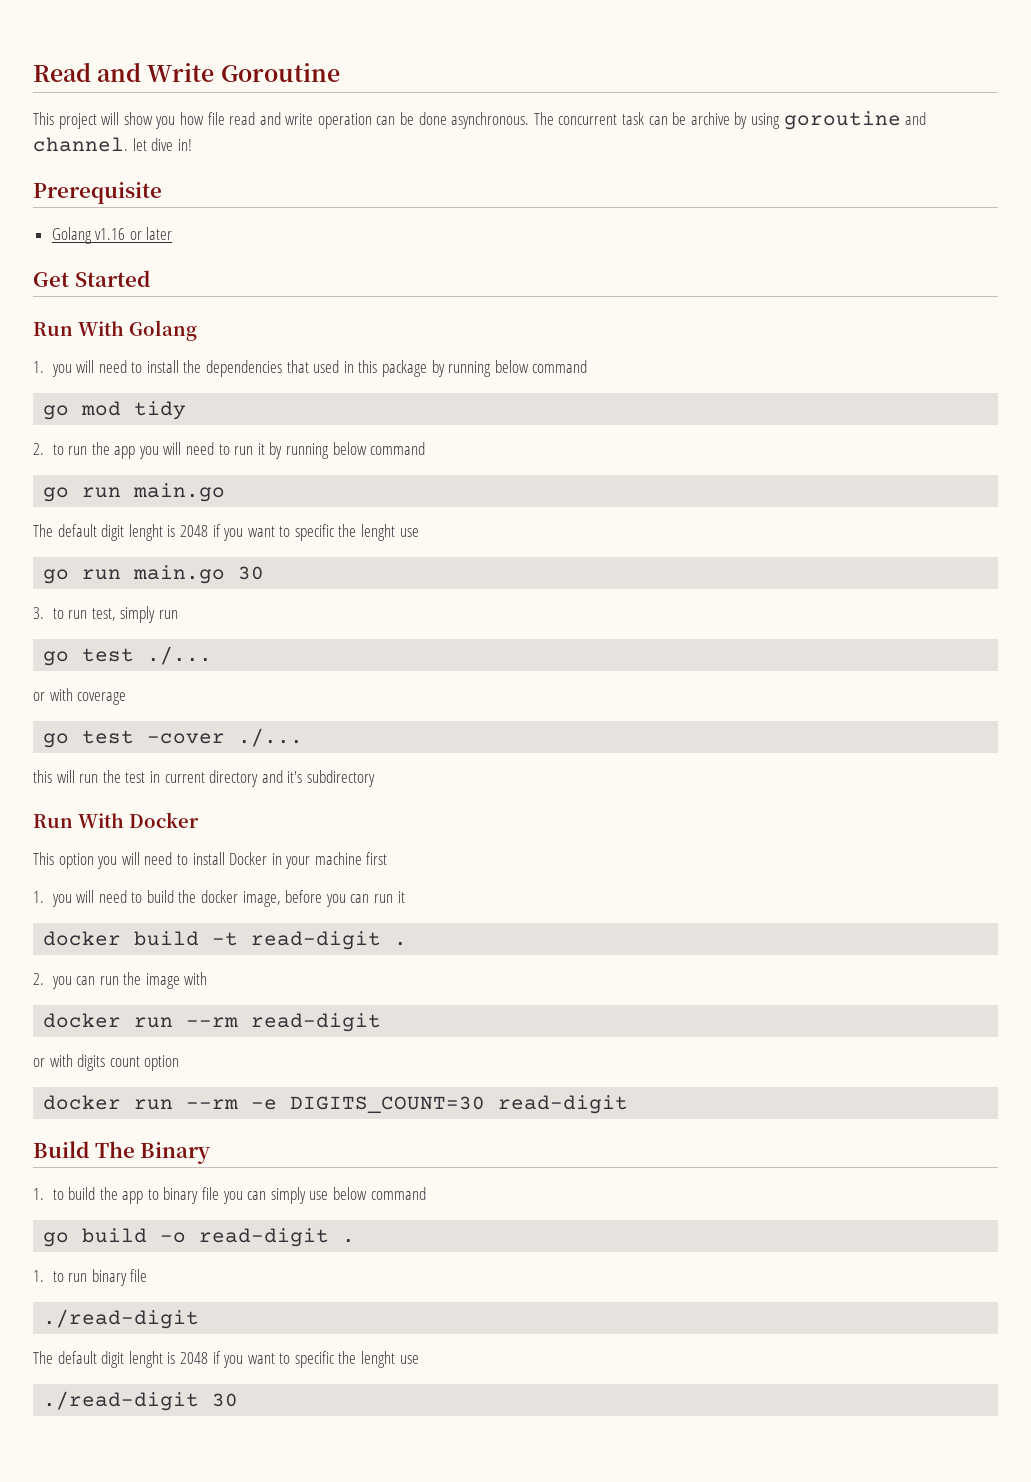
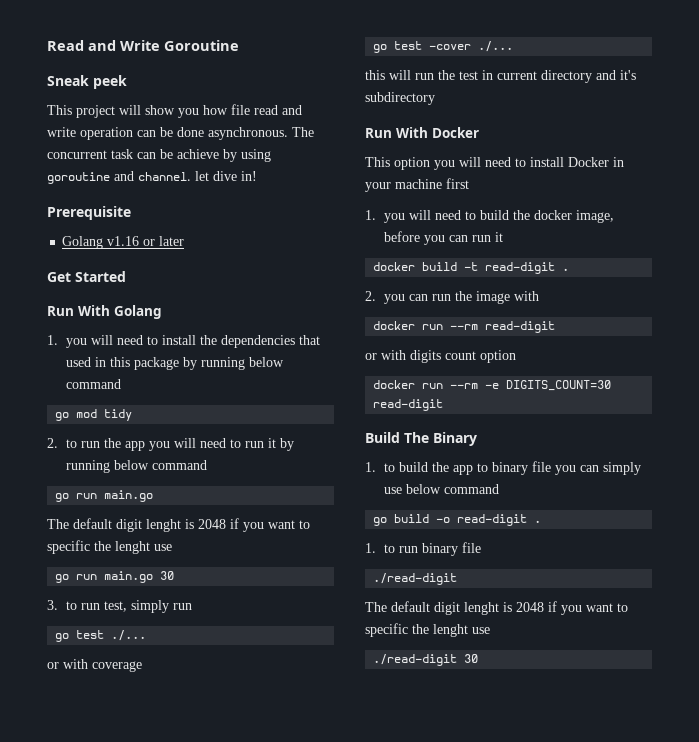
+ Sneak peek
- The concurrent task can be archive by using goroutine and channel. let dive in!
+ The concurrent task can be achieve by using goroutine and channel. let dive in!

